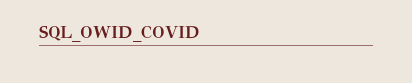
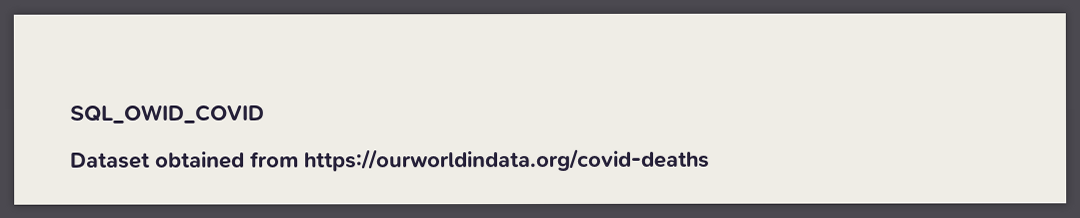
+ Dataset obtained from https://ourworldindata.org/covid-deaths

